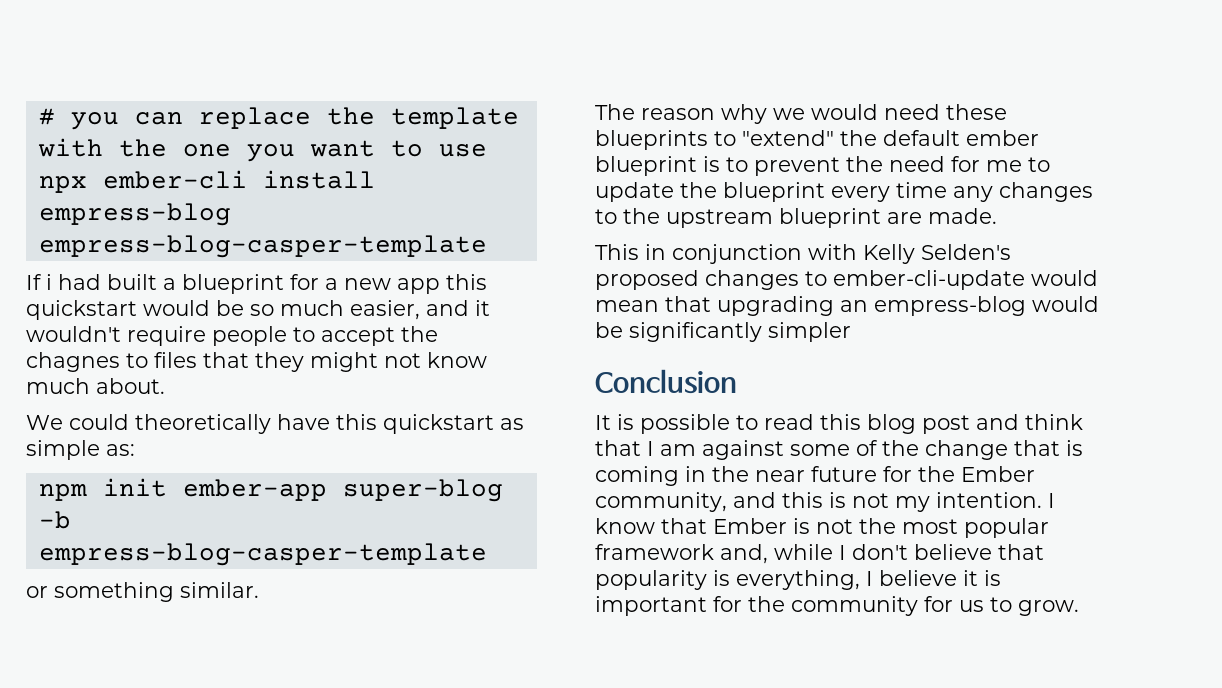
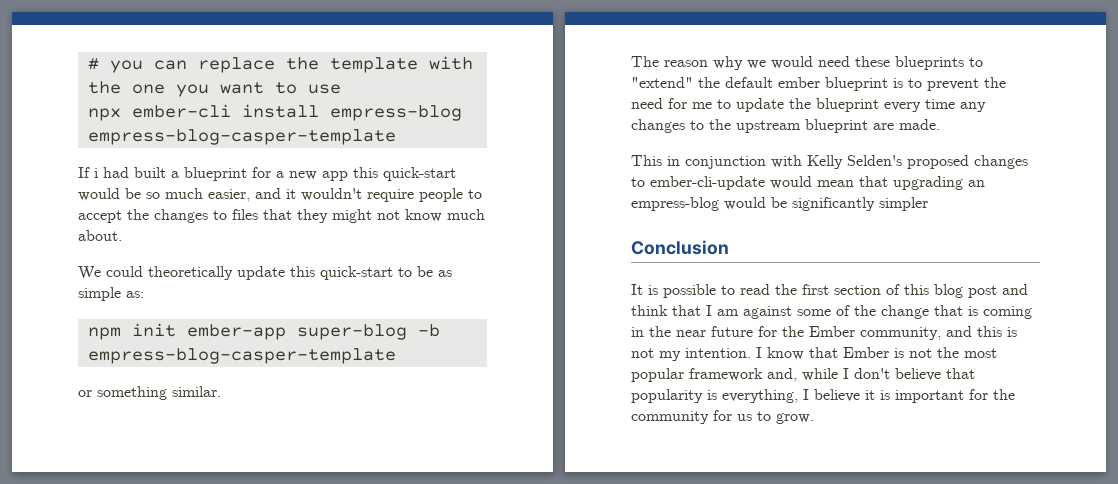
- If i had built a blueprint for a new app this quickstart would be so much easier, and it wouldn't require people to accept the chagnes to files that they might not know much about.
+ If i had built a blueprint for a new app this quick-start would be so much easier, and it wouldn't require people to accept the changes to files that they might not know much about.
- We could theoretically have this quickstart as simple as:
+ We could theoretically update this quick-start to be as simple as:
- It is possible to read this blog post and think that I am against some of the change that is coming in the near future for the Ember community, and this is not my intention.
+ It is possible to read the first section of this blog post and think that I am against some of the change that is coming in the near future for the Ember community, and this is not my intention.

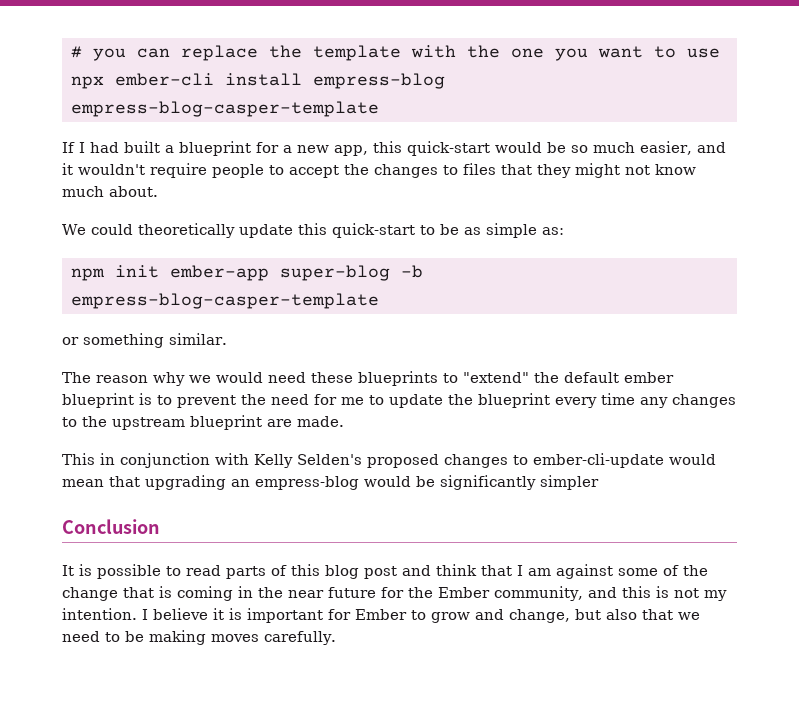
- If i had built a blueprint for a new app this quick-start would be so much easier, and it wouldn't require people to accept the changes to files that they might not know much about.
+ If I had built a blueprint for a new app, this quick-start would be so much easier, and it wouldn't require people to accept the changes to files that they might not know much about.
- It is possible to read the first section of this blog post and think that I am against some of the change that is coming in the near future for the Ember community, and this is not my intention.
+ It is possible to read parts of this blog post and think that I am against some of the change that is coming in the near future for the Ember community, and this is not my intention.
- I know that Ember is not the most popular framework and, while I don't believe that popularity is everything, I believe it is important for the community for us to grow.
+ I believe it is important for Ember to grow and change, but also that we need to be making moves carefully.

